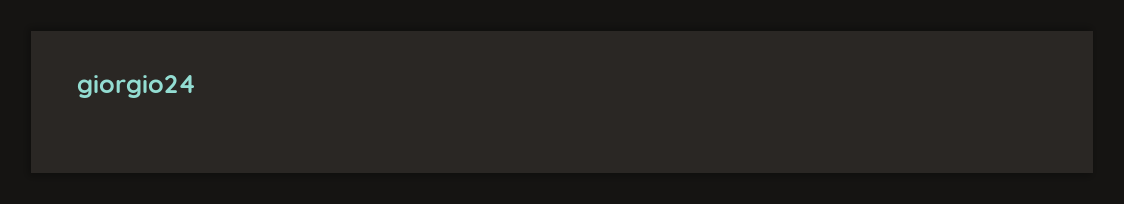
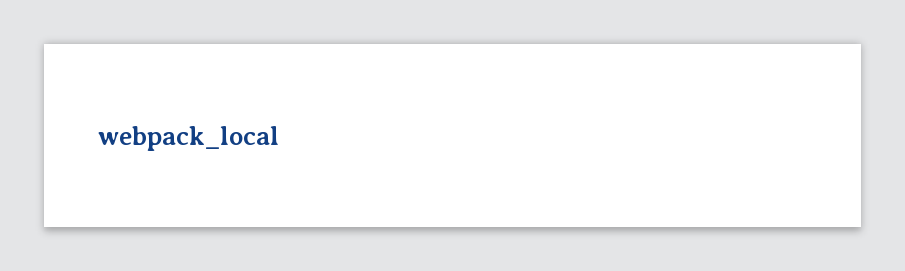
- giorgio24
+ webpack_local

